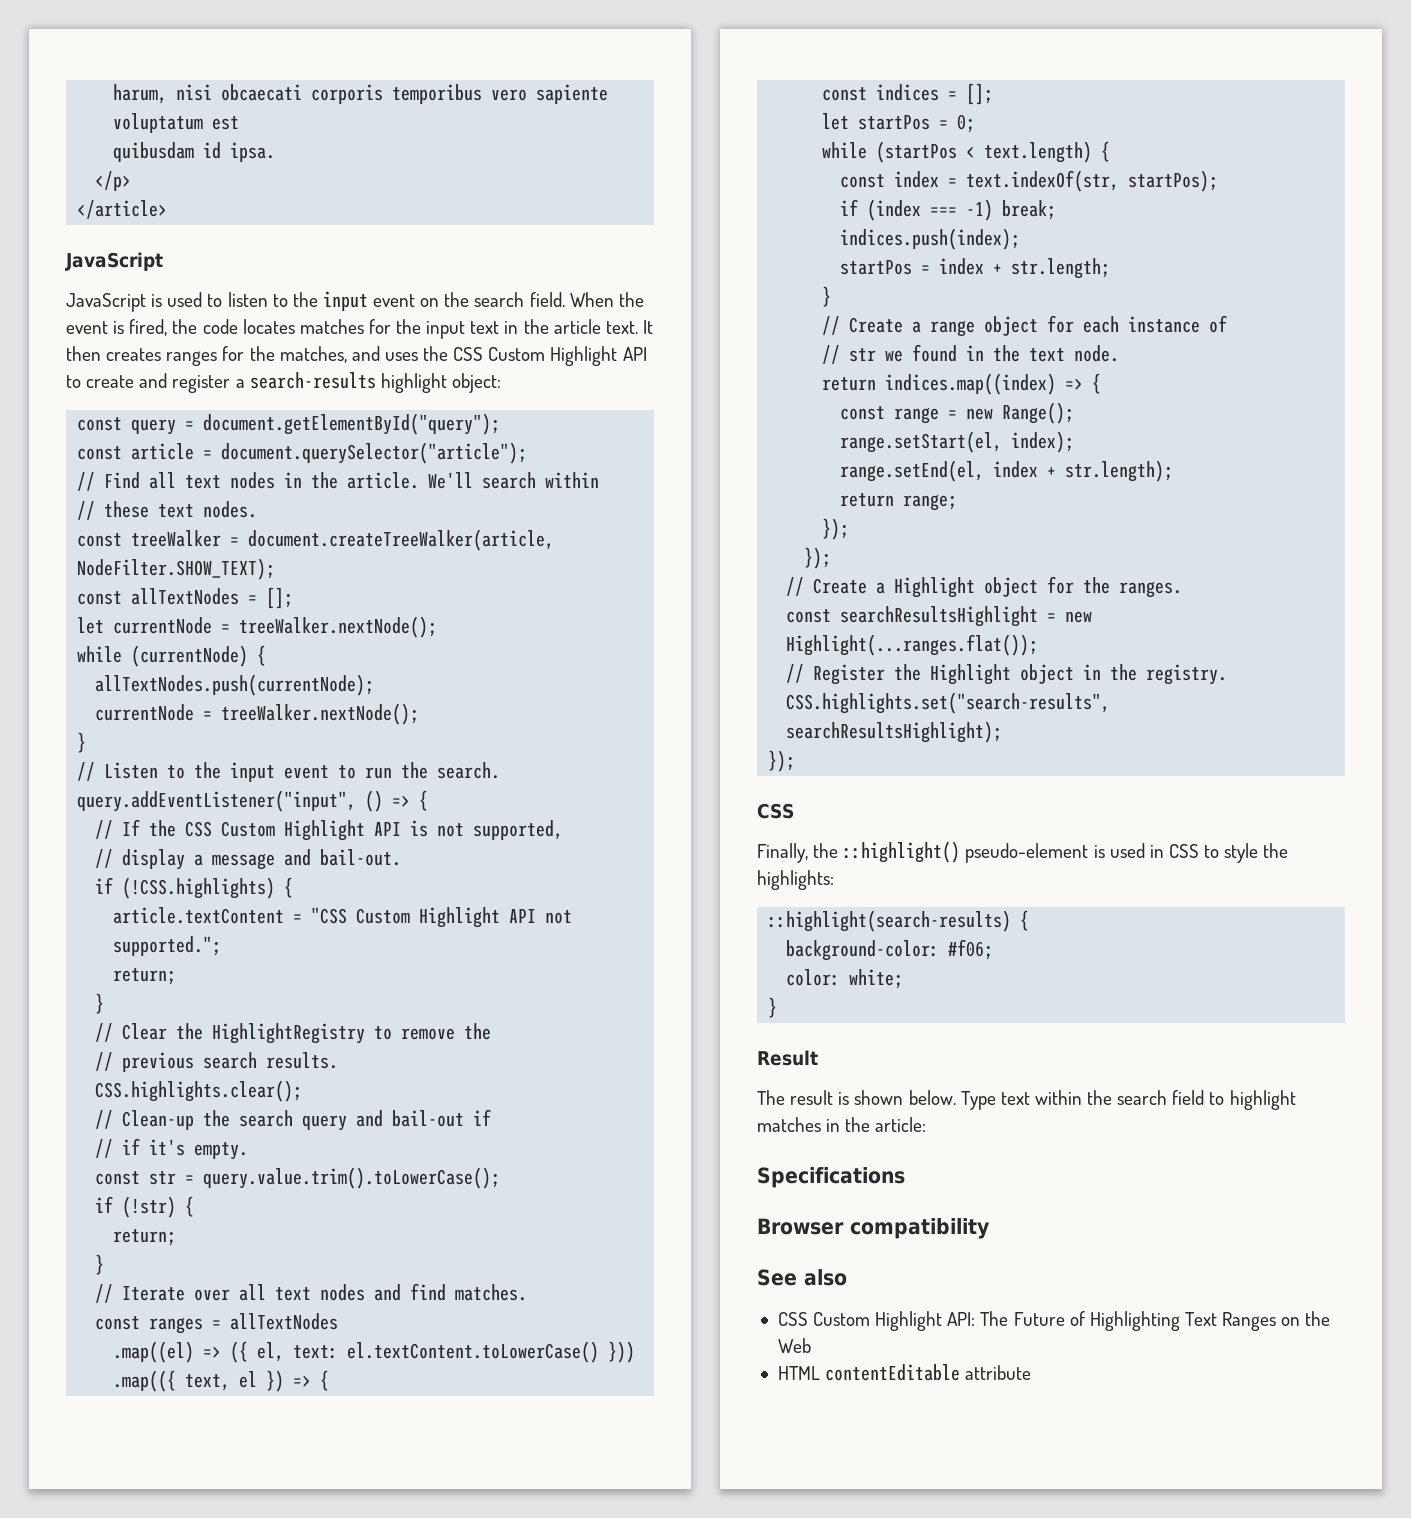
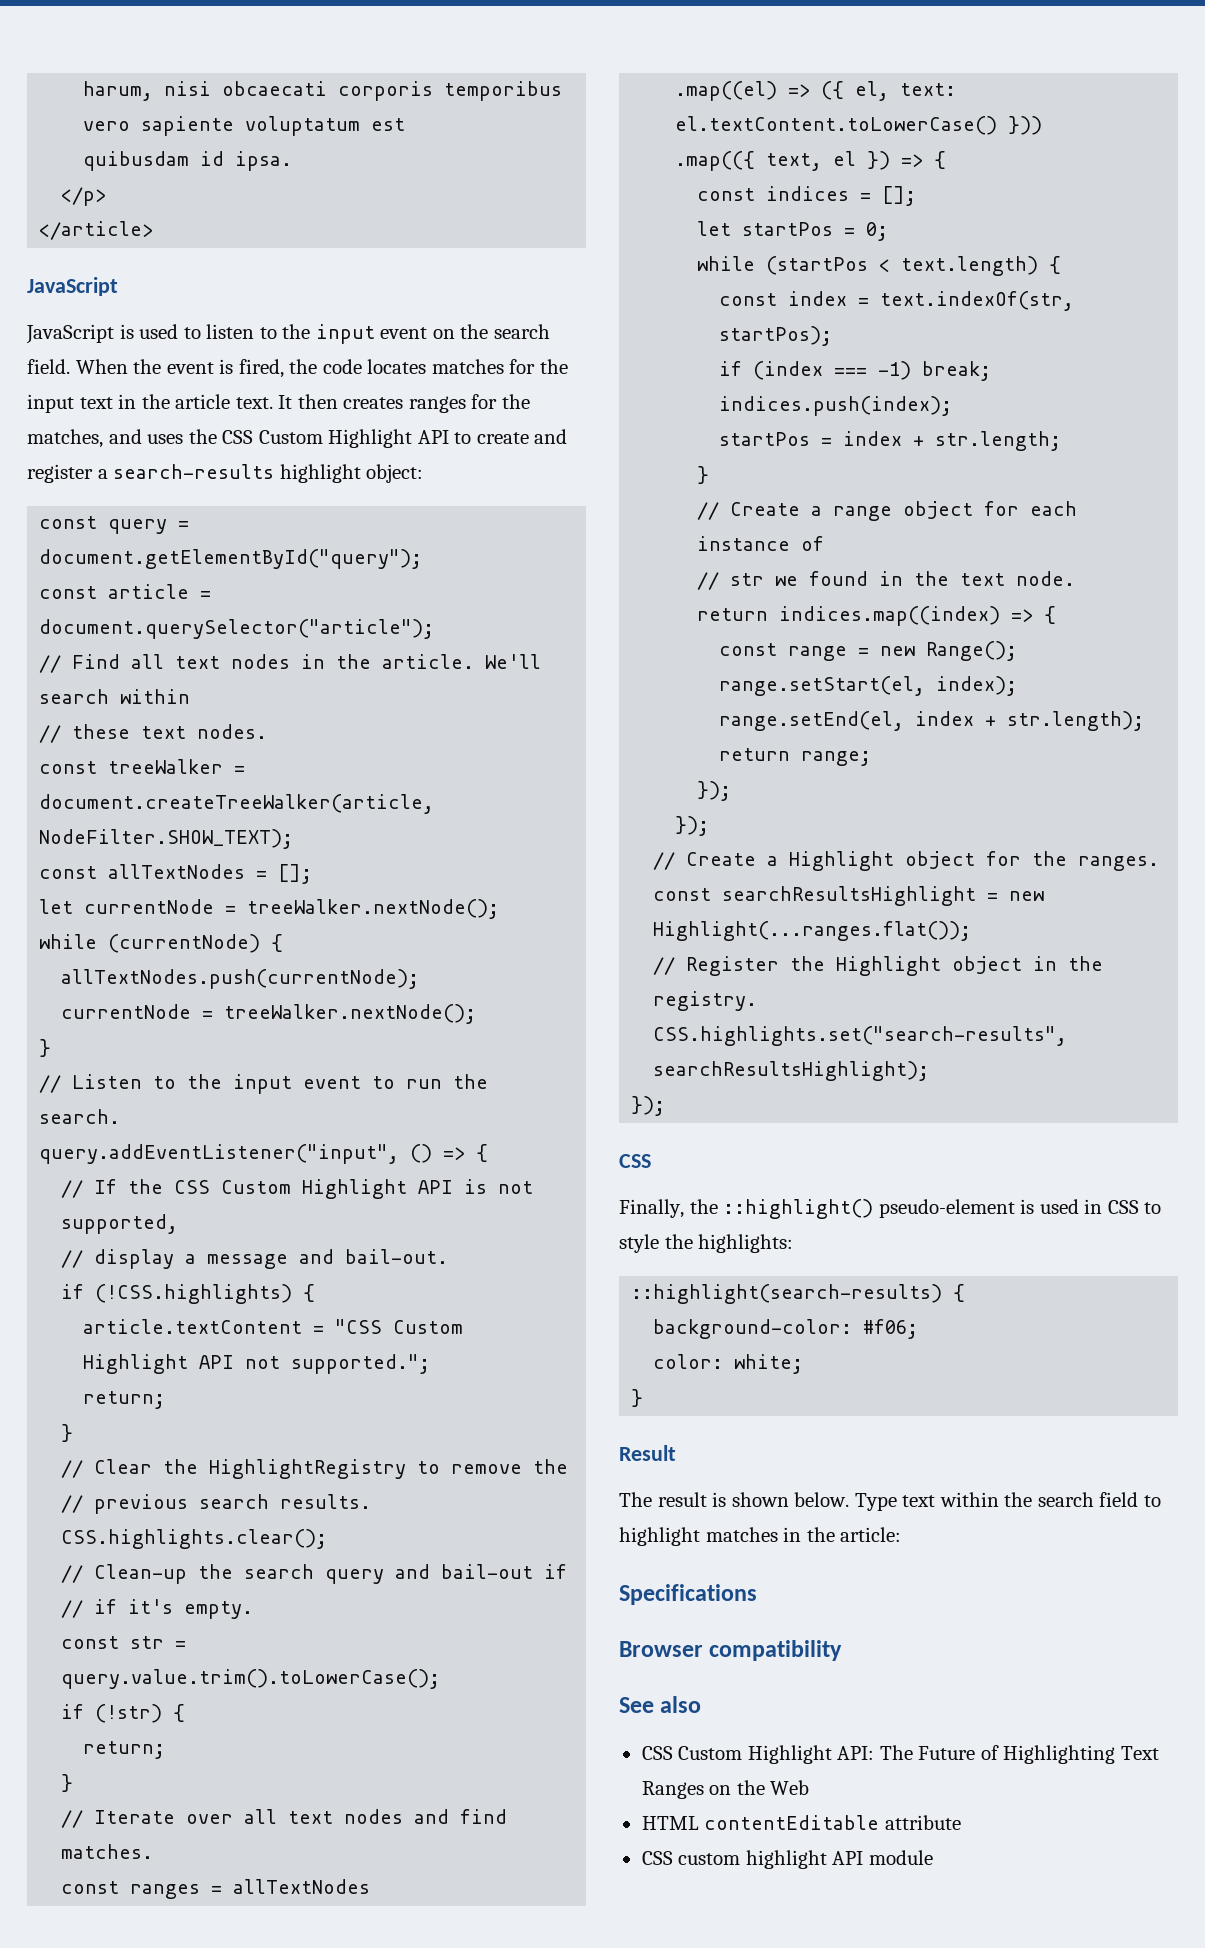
+ CSS custom highlight API module

